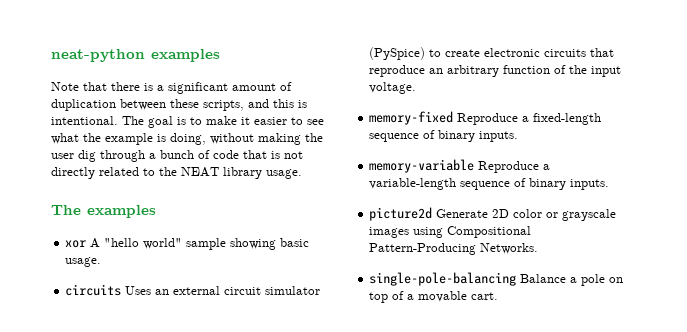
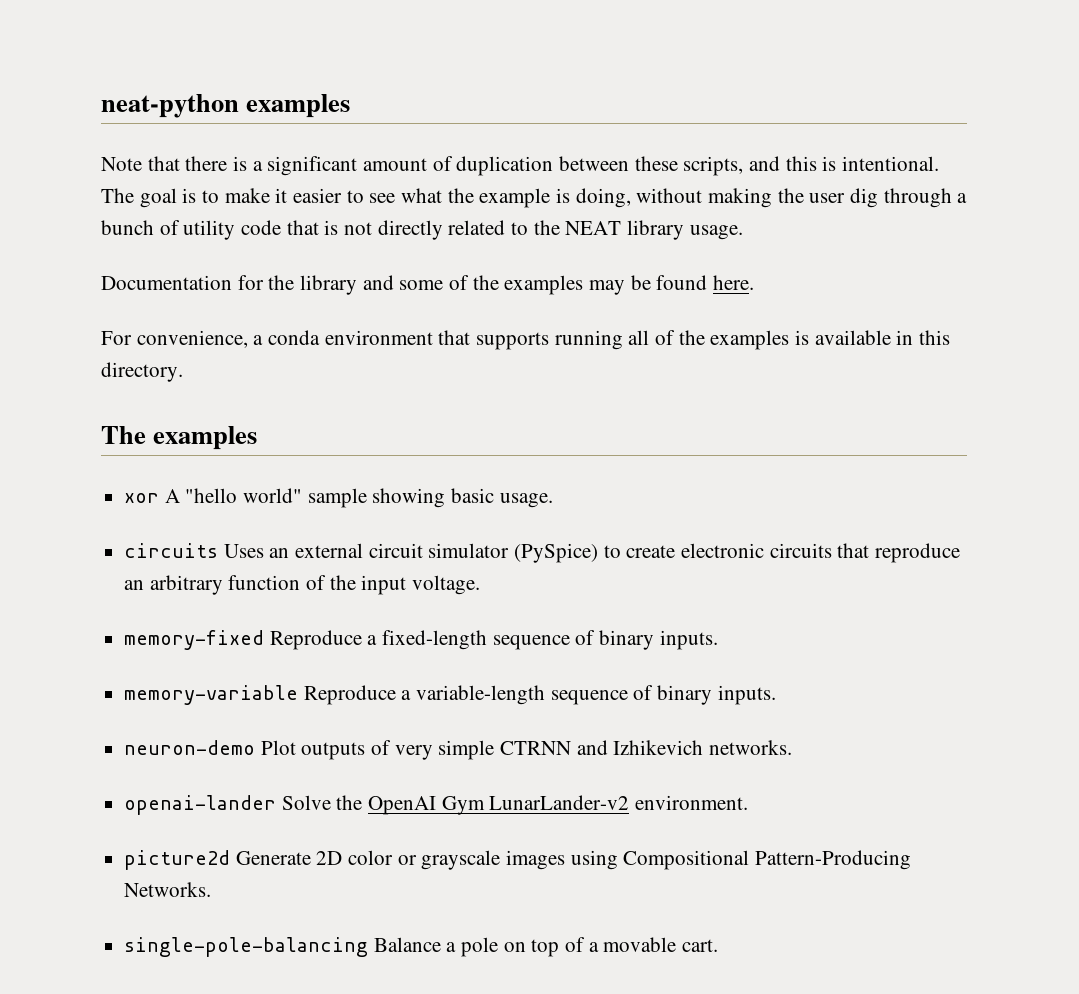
- The goal is to make it easier to see what the example is doing, without making the user dig through a bunch of code that is not directly related to the NEAT library usage.
+ The goal is to make it easier to see what the example is doing, without making the user dig through a bunch of utility code that is not directly related to the NEAT library usage.
+ Documentation for the library and some of the examples may be found here.
+ For convenience, a conda environment that supports running all of the examples is available in this directory.
+ neuron-demo Plot outputs of very simple CTRNN and Izhikevich networks.
+ openai-lander Solve the OpenAI Gym LunarLander-v2 environment.

